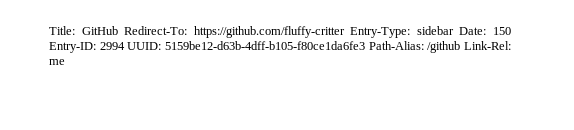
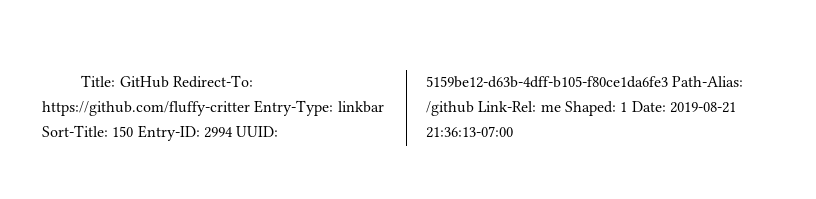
- Title: GitHub Redirect-To: https://github.com/fluffy-critter Entry-Type: sidebar Date: 150 Entry-ID: 2994 UUID: 5159be12-d63b-4dff-b105-f80ce1da6fe3 Path-Alias: /github Link-Rel: me
+ Title: GitHub Redirect-To: https://github.com/fluffy-critter Entry-Type: linkbar Sort-Title: 150 Entry-ID: 2994 UUID: 5159be12-d63b-4dff-b105-f80ce1da6fe3 Path-Alias: /github Link-Rel: me Shaped: 1 Date: 2019-08-21 21:36:13-07:00

